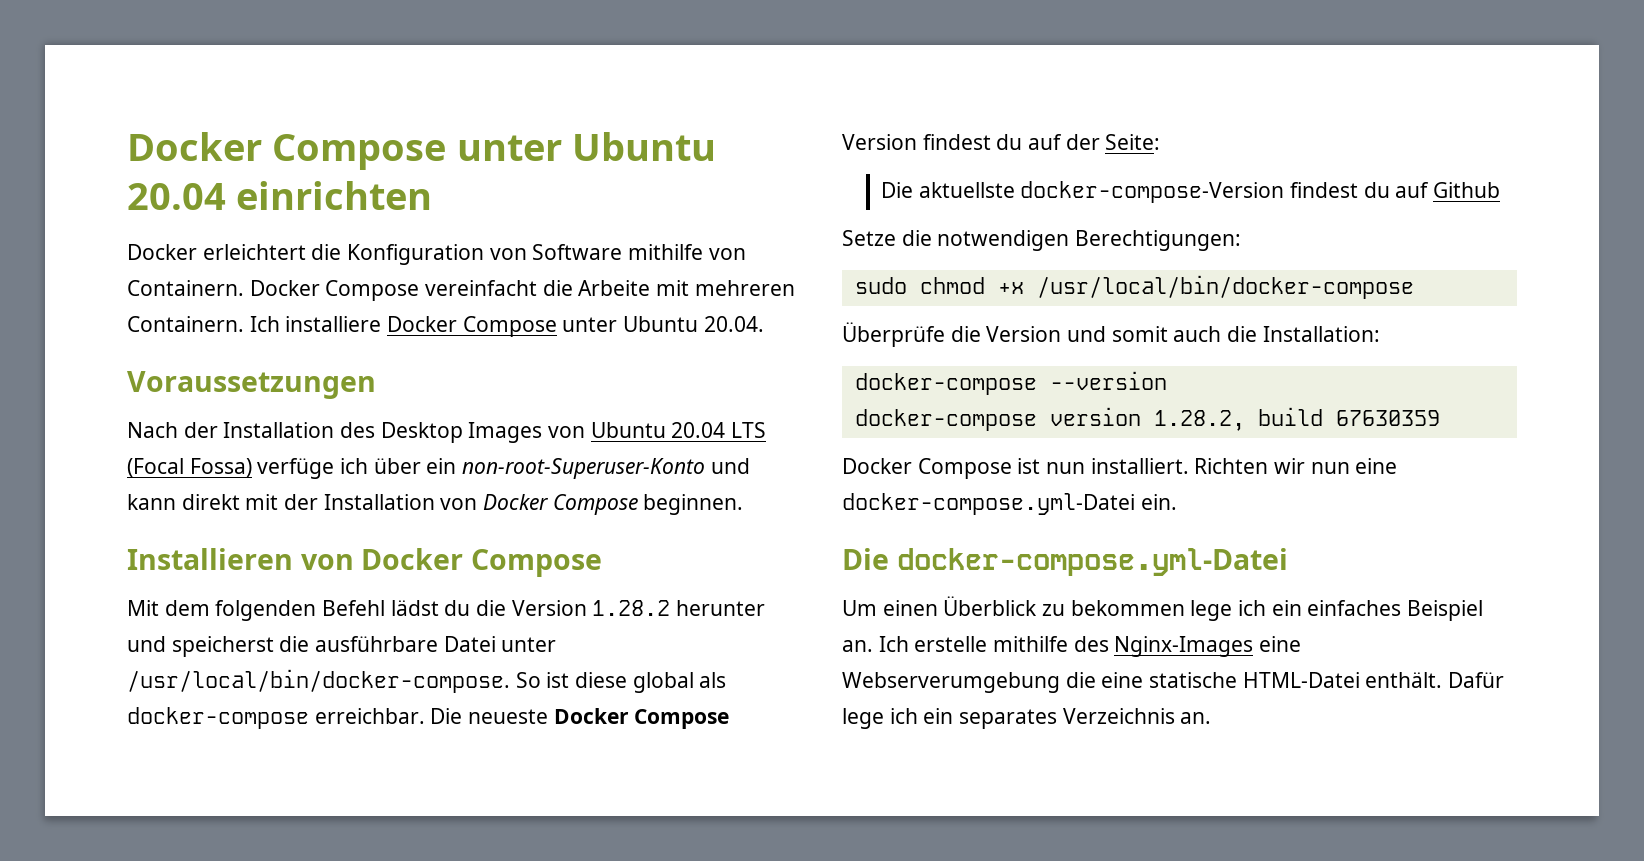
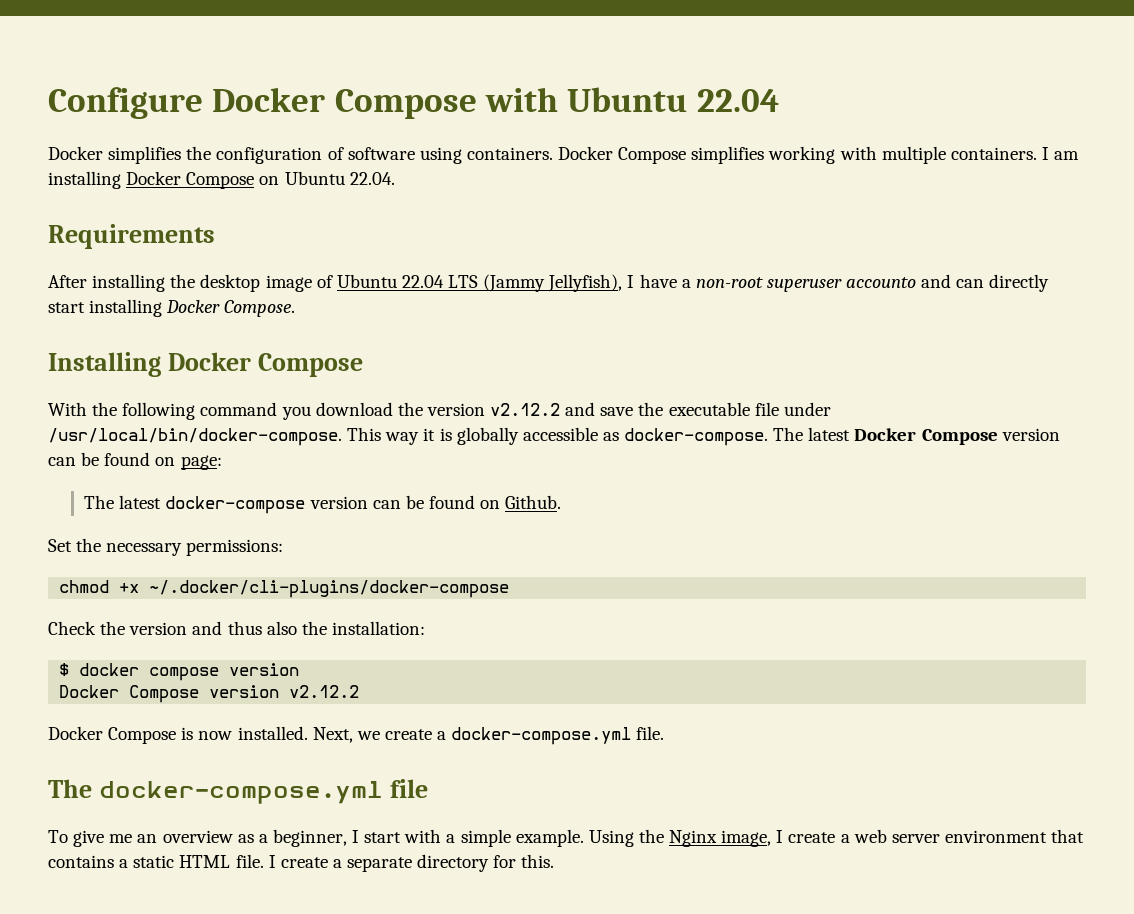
- Docker Compose unter Ubuntu 20.04 einrichten
- Docker erleichtert die Konfiguration von Software mithilfe von Containern. Docker Compose vereinfacht die Arbeite mit mehreren Containern. Ich installiere Docker Compose unter Ubuntu 20.04.
- Voraussetzungen
- Nach der Installation des Desktop Images von Ubuntu 20.04 LTS (Focal Fossa) verfüge ich über ein non-root-Superuser-Konto und kann direkt mit der Installation von Docker Compose beginnen.
- Installieren von Docker Compose
- Mit dem folgenden Befehl lädst du die Version 1.28.2 herunter und speicherst die ausführbare Datei unter /usr/local/bin/docker-compose. So ist diese global als docker-compose erreichbar. Die neueste Docker Compose Version findest du auf der Seite:
- Die aktuellste docker-compose-Version findest du auf Github
- Setze die notwendigen Berechtigungen:
- sudo chmod +x /usr/local/bin/docker-compose
- Überprüfe die Version und somit auch die Installation:
- docker-compose --version
- docker-compose version 1.28.2, build 67630359
- Docker Compose ist nun installiert. Richten wir nun eine docker-compose.yml-Datei ein.
- Die docker-compose.yml-Datei
- Um einen Überblick zu bekommen lege ich ein einfaches Beispiel an. Ich erstelle mithilfe des Nginx-Images eine Webserverumgebung die eine statische HTML-Datei enthält. Dafür lege ich ein separates Verzeichnis an.
+ Configure Docker Compose with Ubuntu 22.04
+ Docker simplifies the configuration of software using containers. Docker Compose simplifies working with multiple containers. I am installing Docker Compose on Ubuntu 22.04.
+ Requirements
+ After installing the desktop image of Ubuntu 22.04 LTS (Jammy Jellyfish), I have a non-root superuser accounto and can directly start installing Docker Compose.
+ Installing Docker Compose
+ With the following command you download the version v2.12.2 and save the executable file under /usr/local/bin/docker-compose. This way it is globally accessible as docker-compose. The latest Docker Compose version can be found on page:
+ The latest docker-compose version can be found on Github.
+ Set the necessary permissions:
+ chmod +x ~/.docker/cli-plugins/docker-compose
+ Check the version and thus also the installation:
+ $ docker compose version
+ Docker Compose version v2.12.2
+ Docker Compose is now installed. Next, we create a docker-compose.yml file.
+ The docker-compose.yml file
+ To give me an overview as a beginner, I start with a simple example. Using the Nginx image, I create a web server environment that contains a static HTML file. I create a separate directory for this.

